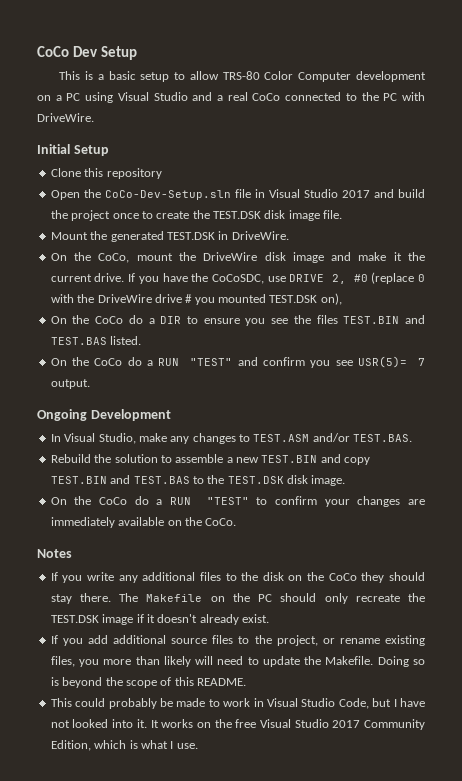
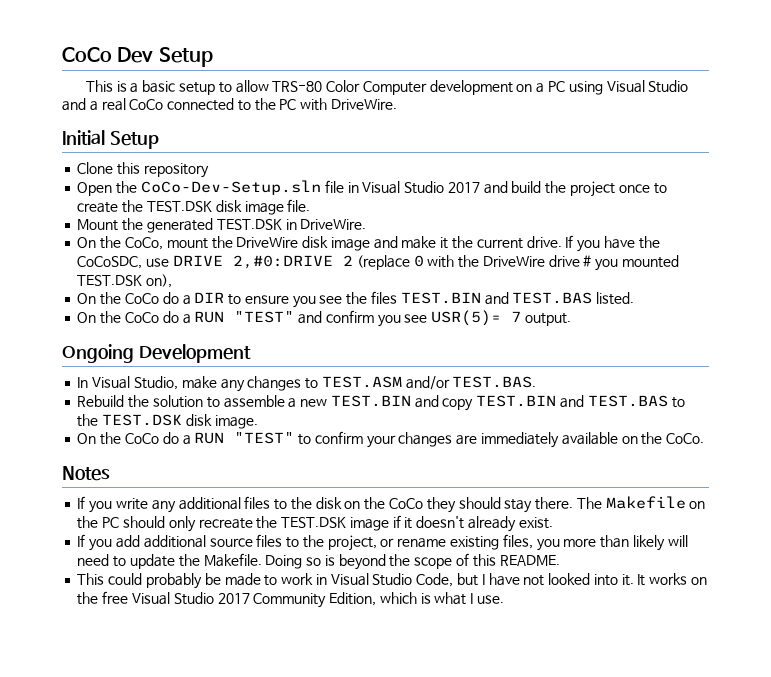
- If you have the CoCoSDC, use DRIVE 2, #0 (replace 0 with the DriveWire drive # you mounted TEST.DSK on),
+ If you have the CoCoSDC, use DRIVE 2,#0:DRIVE 2 (replace 0 with the DriveWire drive # you mounted TEST.DSK on),

